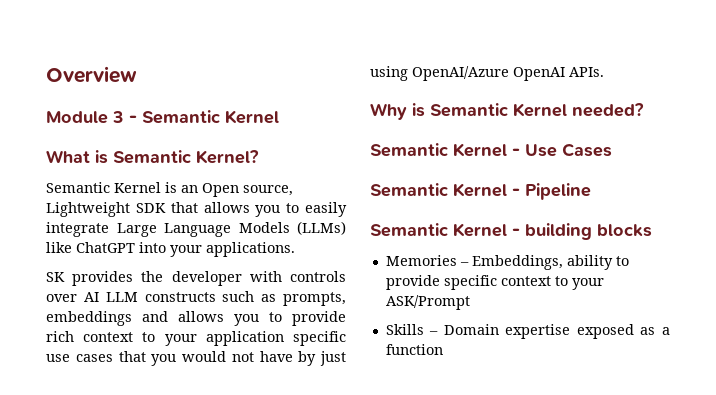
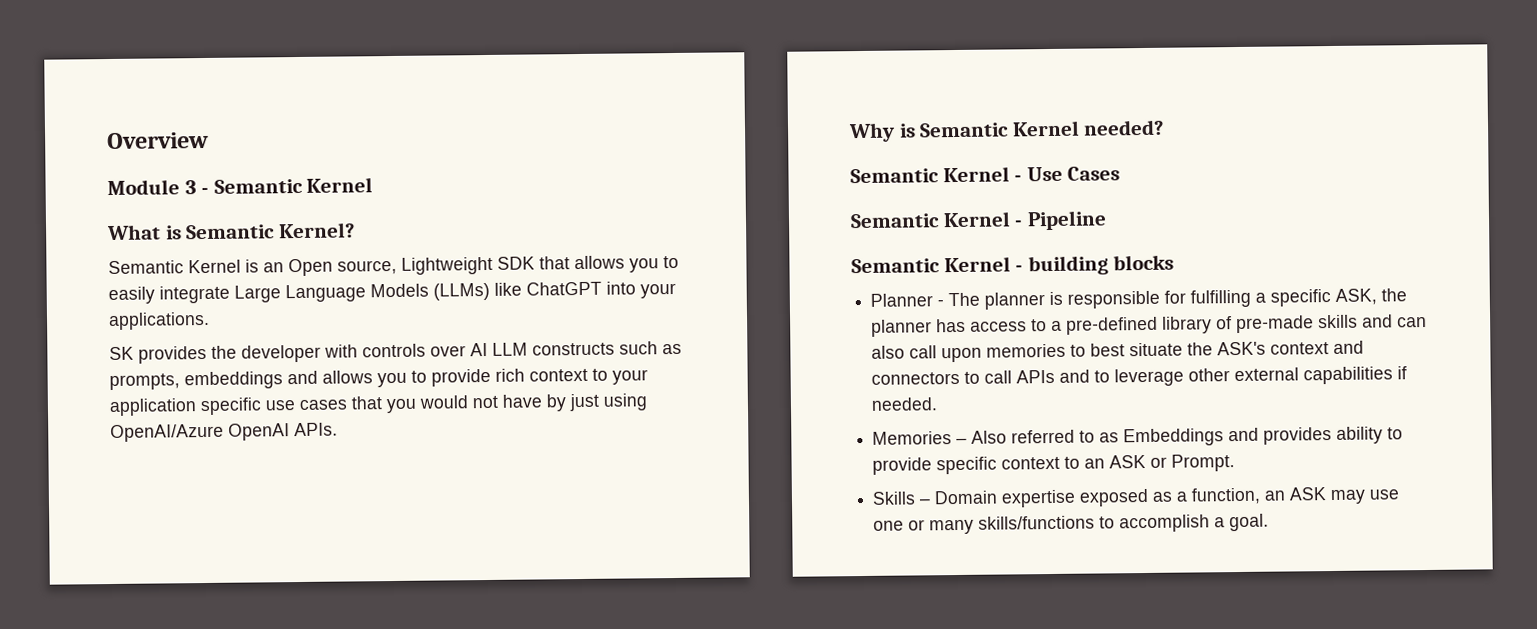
- Memories – Embeddings, ability to provide specific context to your ASK/Prompt
+ Planner - The planner is responsible for fulfilling a specific ASK, the planner has access to a pre-defined library of pre-made skills and can also call upon memories to best situate the ASK's context and connectors to call APIs and to leverage other external capabilities if needed.
+ Memories – Also referred to as Embeddings and provides ability to provide specific context to an ASK or Prompt.
- Skills – Domain expertise exposed as a function
+ Skills – Domain expertise exposed as a function, an ASK may use one or many skills/functions to accomplish a goal.

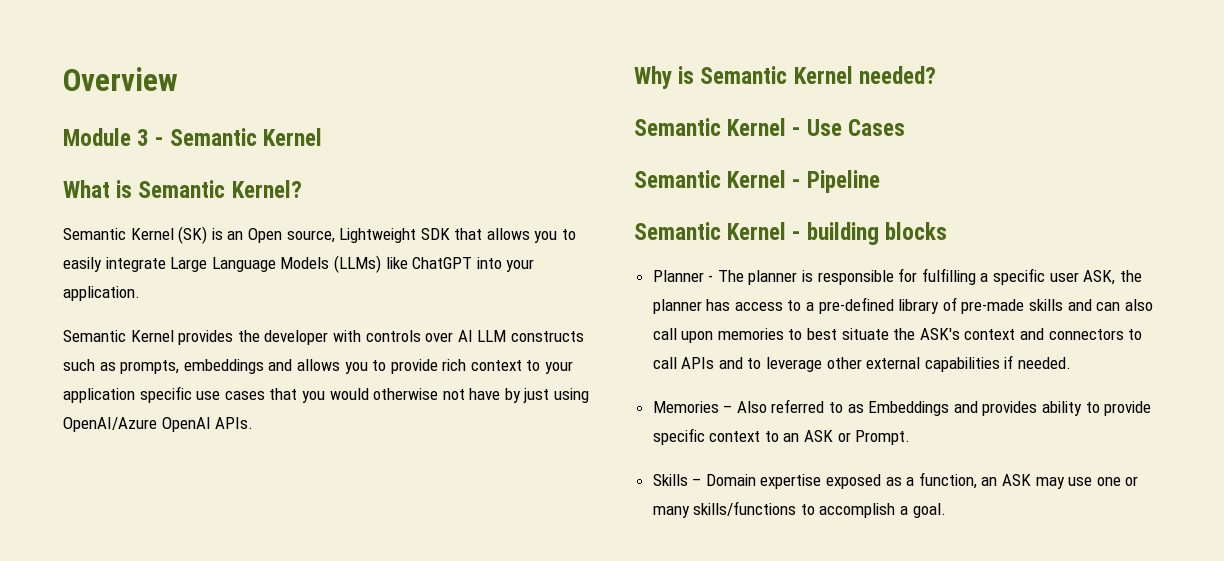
- Semantic Kernel is an Open source, Lightweight SDK that allows you to easily integrate Large Language Models (LLMs) like ChatGPT into your applications.
- SK provides the developer with controls over AI LLM constructs such as prompts, embeddings and allows you to provide rich context to your application specific use cases that you would not have by just using OpenAI/Azure OpenAI APIs.
+ Semantic Kernel (SK) is an Open source, Lightweight SDK that allows you to easily integrate Large Language Models (LLMs) like ChatGPT into your application.
+ Semantic Kernel provides the developer with controls over AI LLM constructs such as prompts, embeddings and allows you to provide rich context to your application specific use cases that you would otherwise not have by just using OpenAI/Azure OpenAI APIs.
- Planner - The planner is responsible for fulfilling a specific ASK, the planner has access to a pre-defined library of pre-made skills and can also call upon memories to best situate the ASK's context and connectors to call APIs and to leverage other external capabilities if needed.
+ Planner - The planner is responsible for fulfilling a specific user ASK, the planner has access to a pre-defined library of pre-made skills and can also call upon memories to best situate the ASK's context and connectors to call APIs and to leverage other external capabilities if needed.

